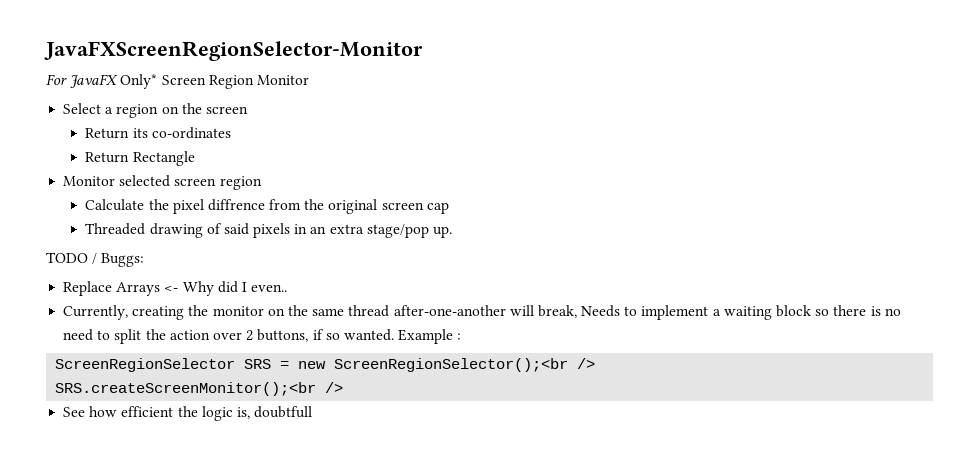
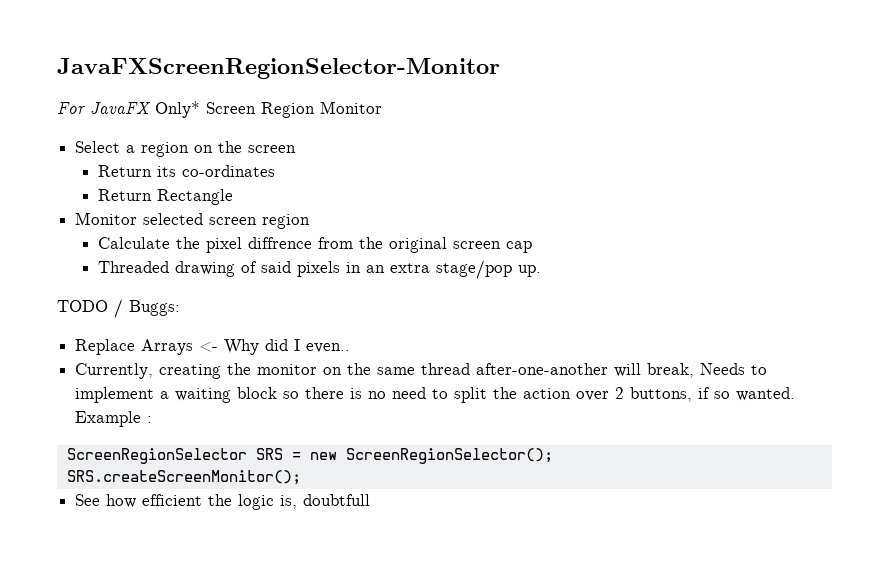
- ScreenRegionSelector SRS = new ScreenRegionSelector();<br />
- SRS.createScreenMonitor();<br />
+ ScreenRegionSelector SRS = new ScreenRegionSelector();
+ SRS.createScreenMonitor();

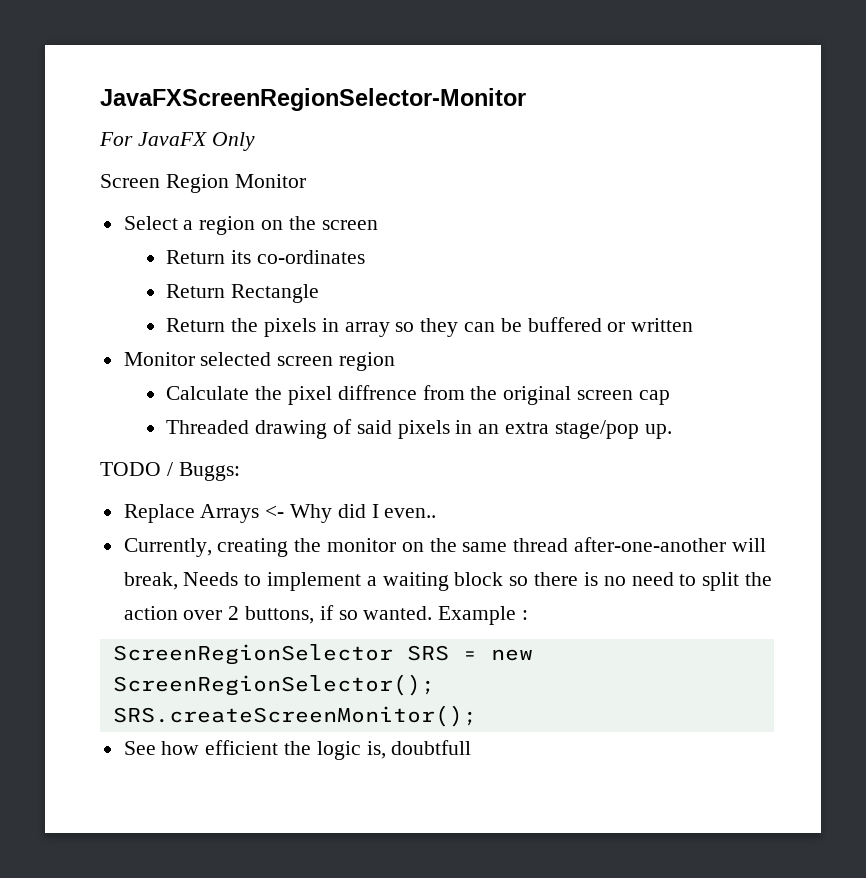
- For JavaFX Only* Screen Region Monitor
+ For JavaFX Only
+ Screen Region Monitor
+ Return the pixels in array so they can be buffered or written

